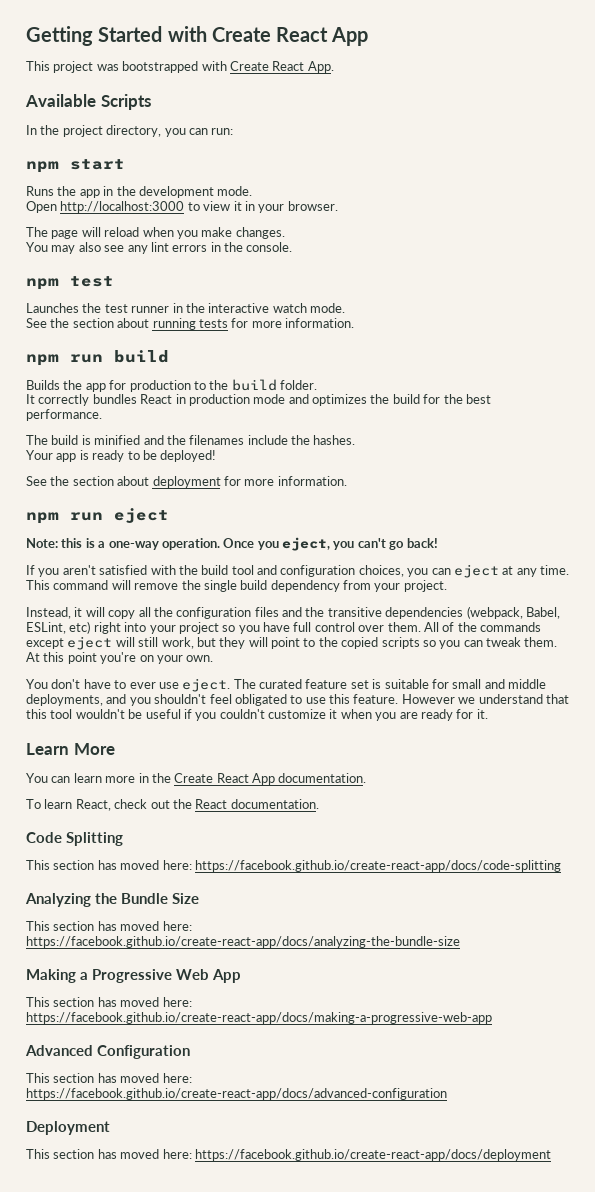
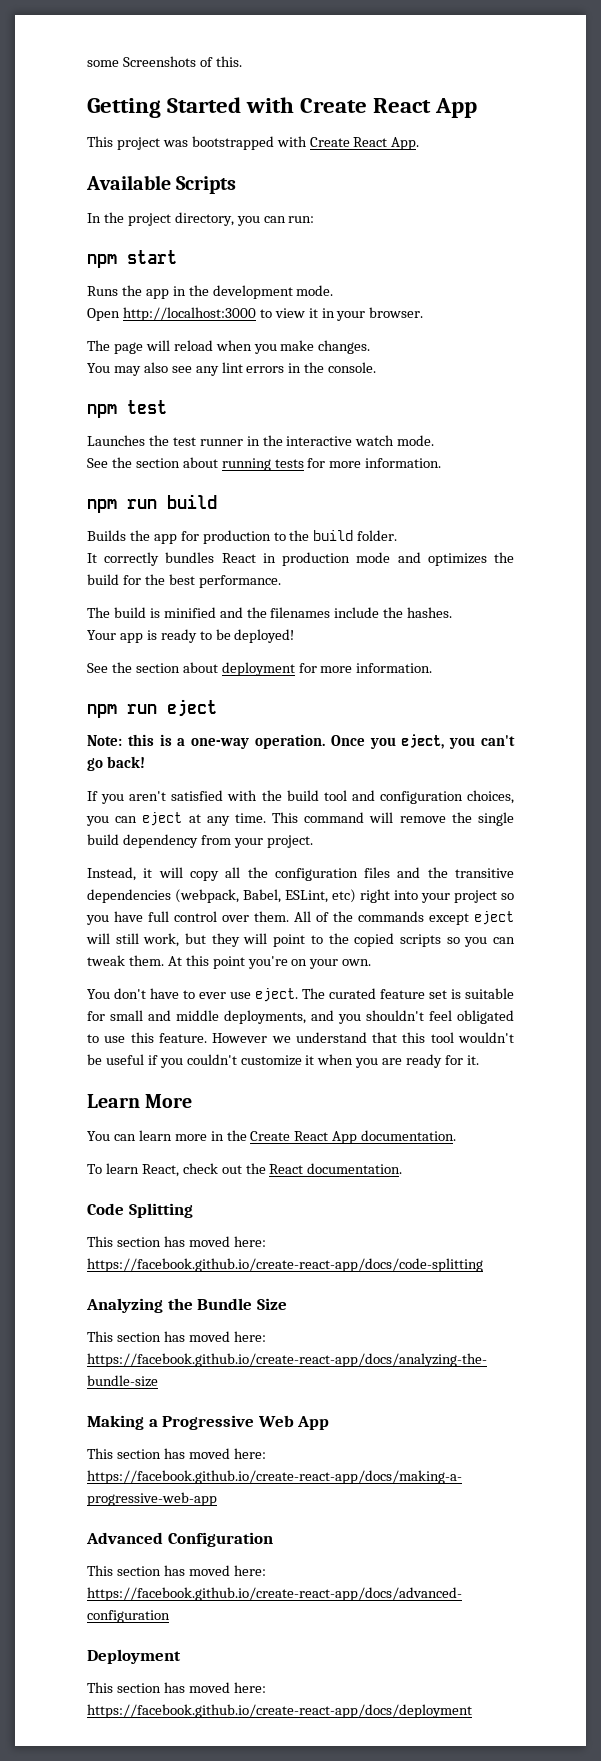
+ some Screenshots of this.

